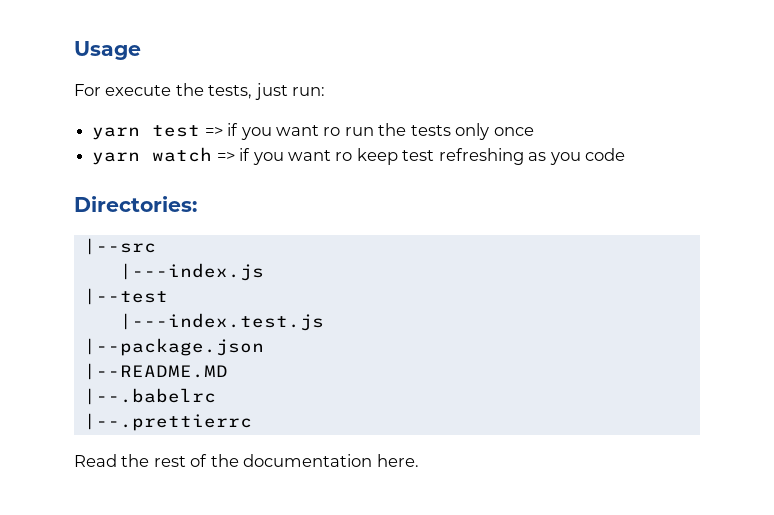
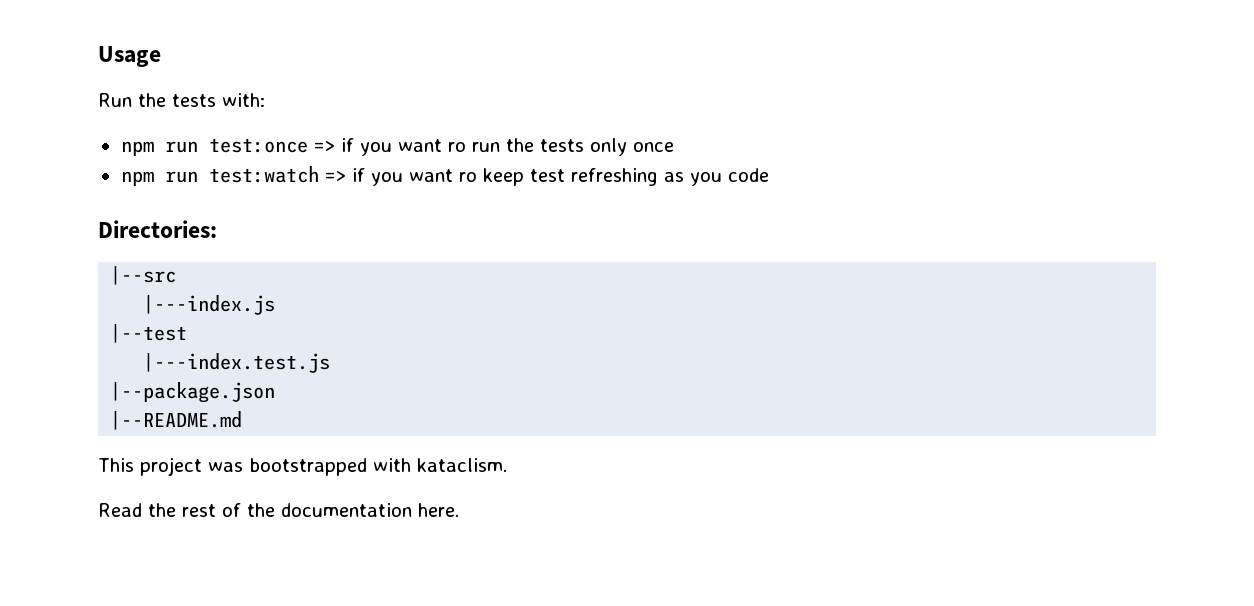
- For execute the tests, just run:
- yarn test => if you want ro run the tests only once
+ Run the tests with:
+ npm run test:once => if you want ro run the tests only once
- yarn watch => if you want ro keep test refreshing as you code
+ npm run test:watch => if you want ro keep test refreshing as you code
- |--README.MD
- |--.babelrc
- |--.prettierrc
+ |--README.md
+ This project was bootstrapped with kataclism.

